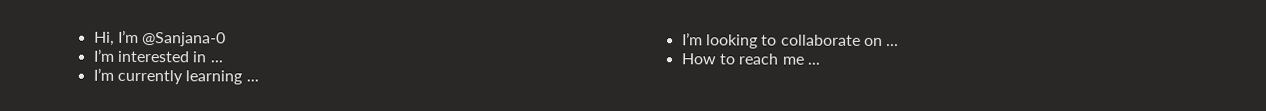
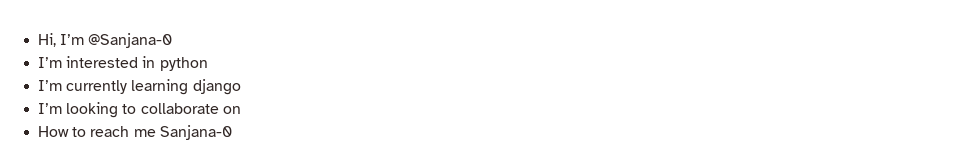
- I’m interested in ...
+ I’m interested in python
- I’m currently learning ...
+ I’m currently learning django
- I’m looking to collaborate on ...
+ I’m looking to collaborate on
- How to reach me ...
+ How to reach me Sanjana-0

